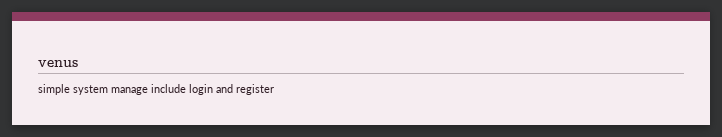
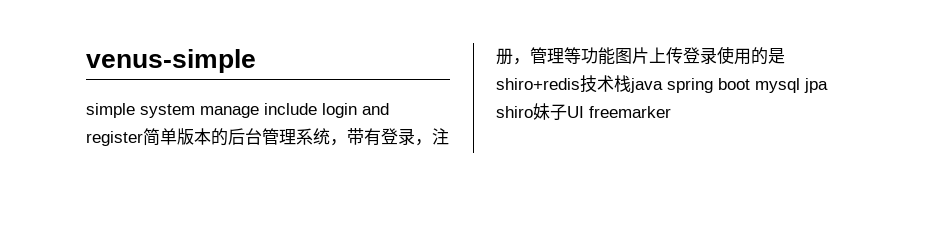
- venus
+ venus-simple
- simple system manage include login and register
+ simple system manage include login and register简单版本的后台管理系统，带有登录，注册，管理等功能图片上传登录使用的是shiro+redis技术栈java spring boot mysql jpa shiro妹子UI freemarker

